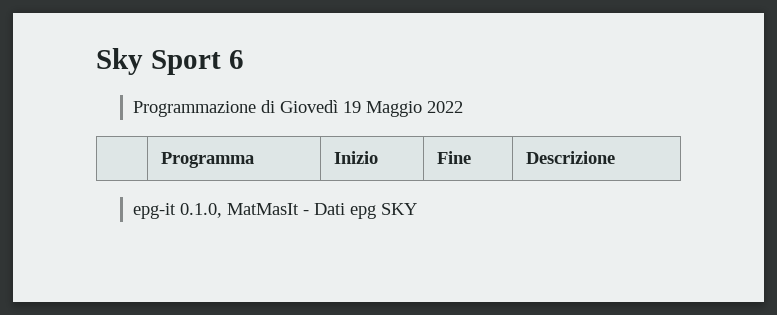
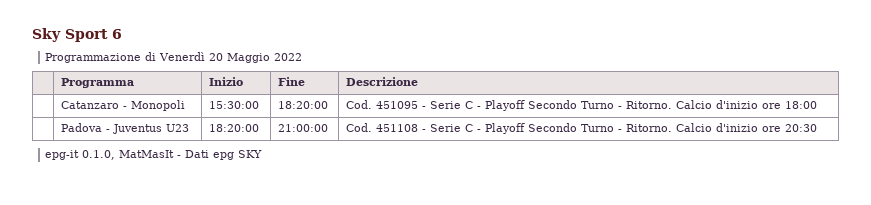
- Programmazione di Giovedì 19 Maggio 2022
+ Programmazione di Venerdì 20 Maggio 2022
+ | Catanzaro - Monopoli | 15:30:00 | 18:20:00 | Cod. 451095 - Serie C - Playoff Secondo Turno - Ritorno. Calcio d'inizio ore 18:00
+ | Padova - Juventus U23 | 18:20:00 | 21:00:00 | Cod. 451108 - Serie C - Playoff Secondo Turno - Ritorno. Calcio d'inizio ore 20:30

